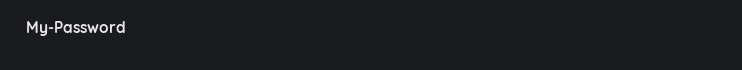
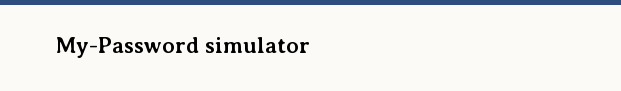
- My-Password
+ My-Password simulator

